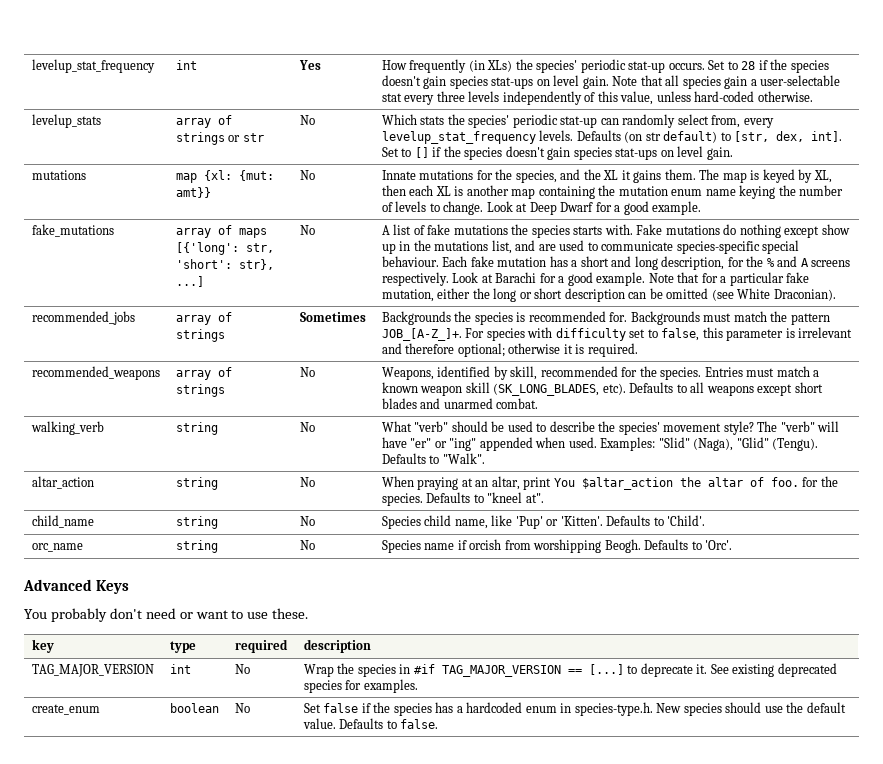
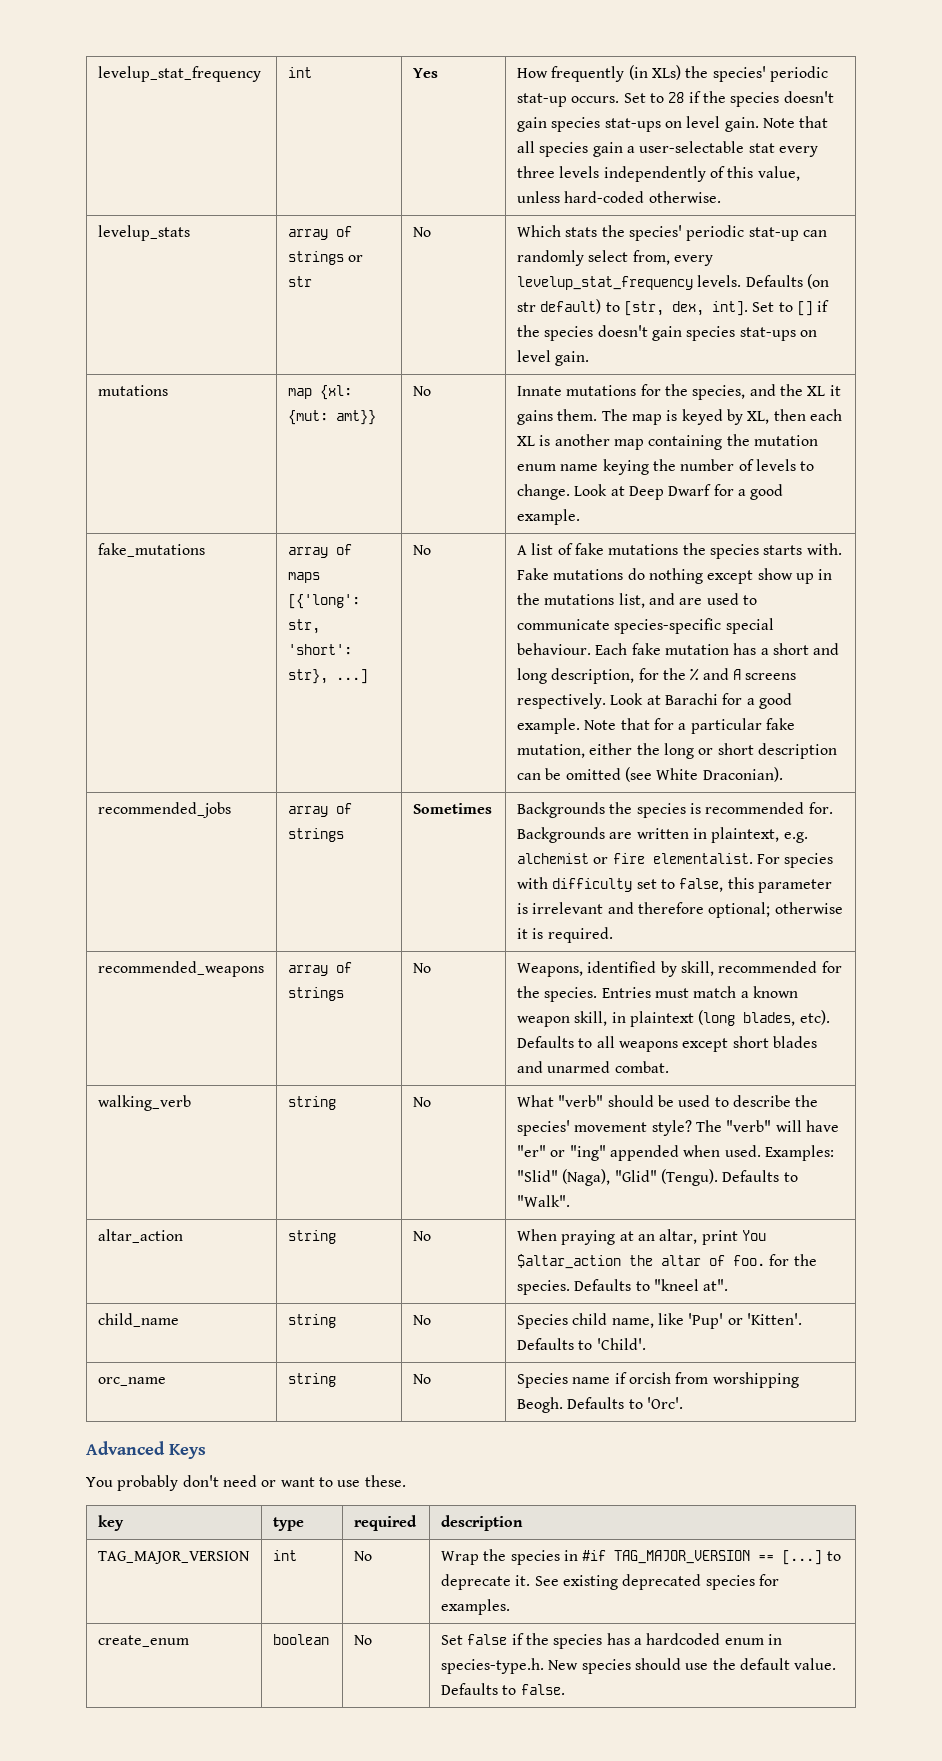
- recommended_jobs | array of strings | Sometimes | Backgrounds the species is recommended for. Backgrounds must match the pattern JOB_[A-Z_]+. For species with difficulty set to false, this parameter is irrelevant and therefore optional; otherwise it is required.
+ recommended_jobs | array of strings | Sometimes | Backgrounds the species is recommended for. Backgrounds are written in plaintext, e.g. alchemist or fire elementalist. For species with difficulty set to false, this parameter is irrelevant and therefore optional; otherwise it is required.
- recommended_weapons | array of strings | No | Weapons, identified by skill, recommended for the species. Entries must match a known weapon skill (SK_LONG_BLADES, etc). Defaults to all weapons except short blades and unarmed combat.
+ recommended_weapons | array of strings | No | Weapons, identified by skill, recommended for the species. Entries must match a known weapon skill, in plaintext (long blades, etc). Defaults to all weapons except short blades and unarmed combat.

